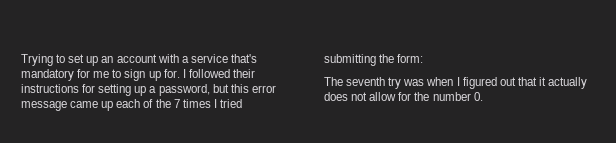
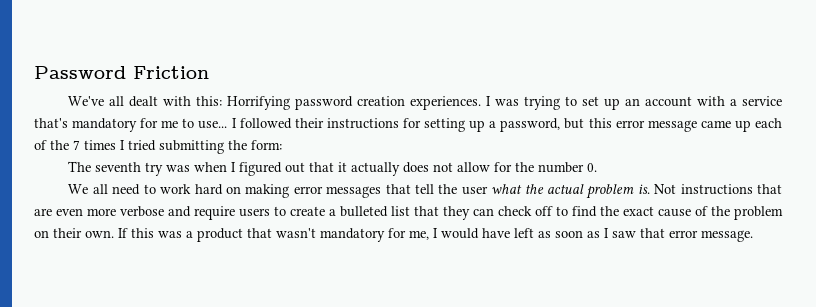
- Trying to set up an account with a service that's mandatory for me to sign up for.
+ Password Friction
+ We've all dealt with this: Horrifying password creation experiences. I was trying to set up an account with a service that's mandatory for me to use...
+ We all need to work hard on making error messages that tell the user what the actual problem is. Not instructions that are even more verbose and require users to create a bulleted list that they can check off to find the exact cause of the problem on their own. If this was a product that wasn't mandatory for me, I would have left as soon as I saw that error message.

